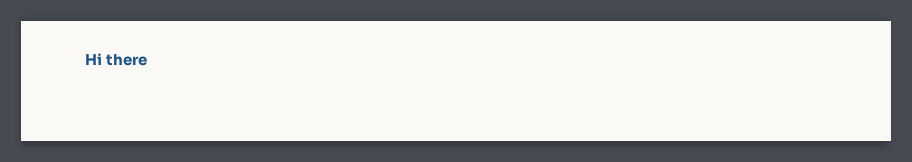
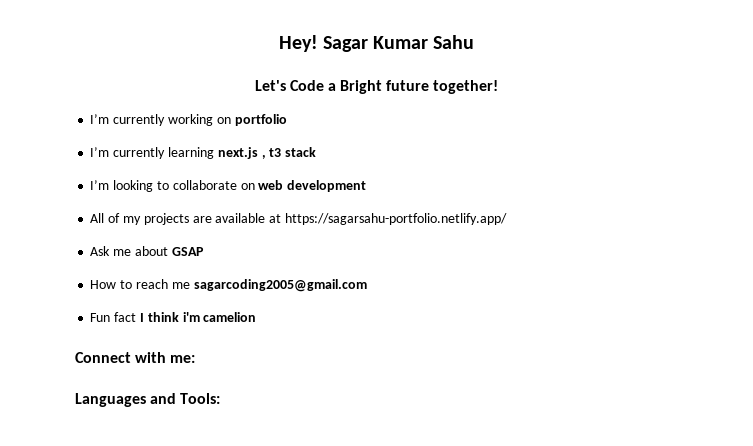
- Hi there
+ Hey! Sagar Kumar Sahu
+ Let's Code a Bright future together!
+ I’m currently working on portfolio
+ I’m currently learning next.js , t3 stack
+ I’m looking to collaborate on web development
+ All of my projects are available at https://sagarsahu-portfolio.netlify.app/
+ Ask me about GSAP
+ How to reach me sagarcoding2005@gmail.com
+ Fun fact I think i'm camelion
+ Connect with me:
+ Languages and Tools:

